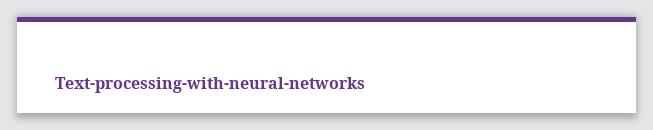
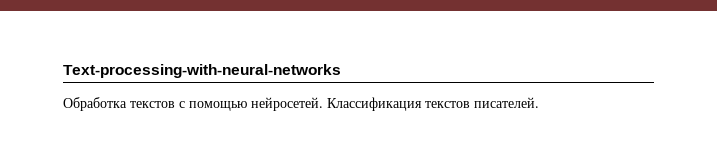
+ Обработка текстов с помощью нейросетей. Классификация текстов писателей.

